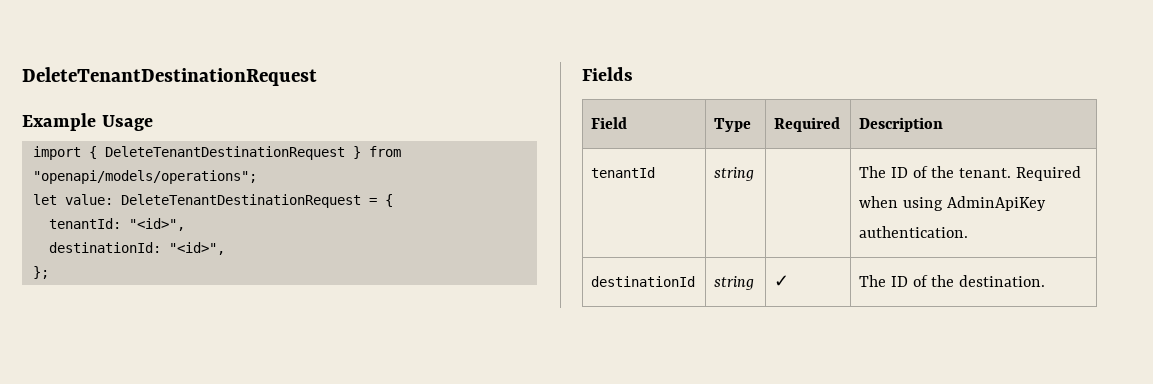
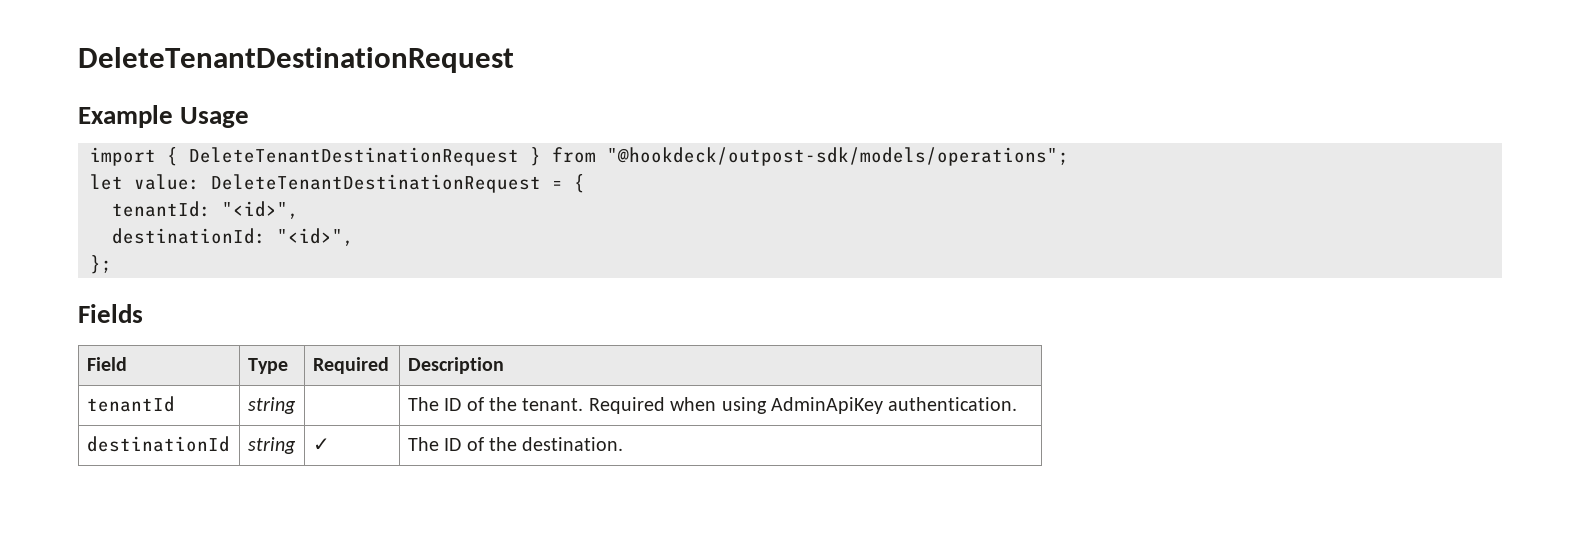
- import { DeleteTenantDestinationRequest } from "openapi/models/operations";
+ import { DeleteTenantDestinationRequest } from "@hookdeck/outpost-sdk/models/operations";

